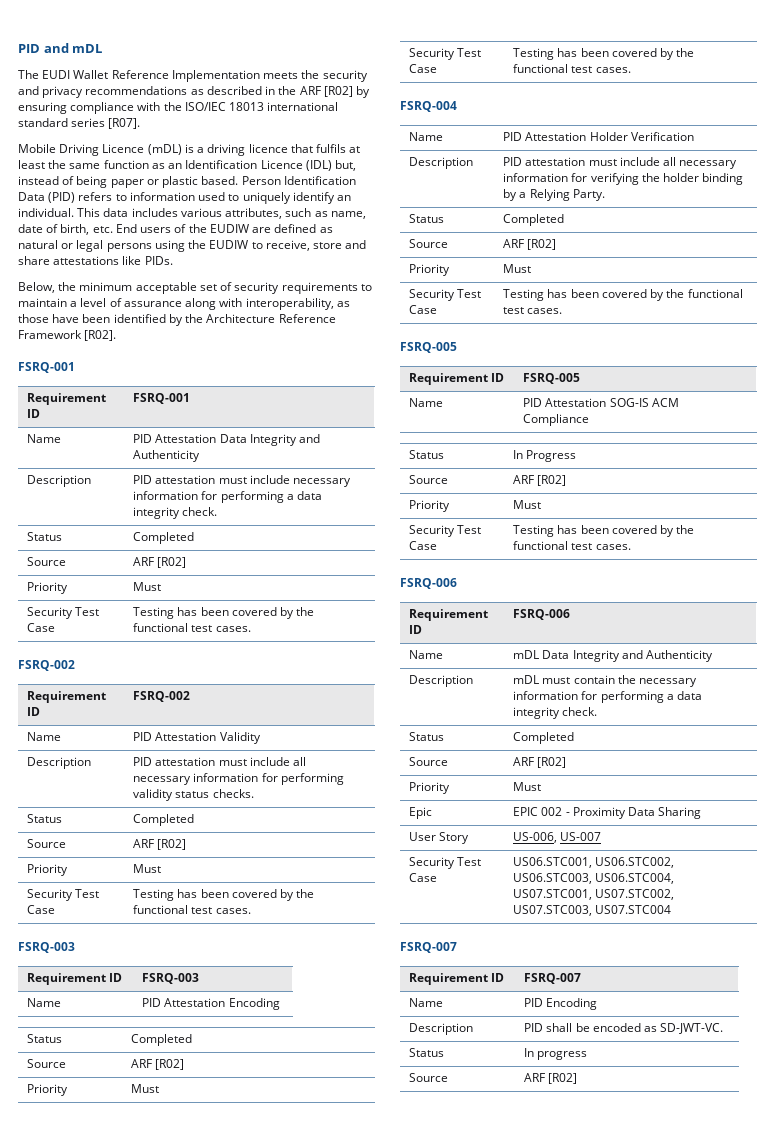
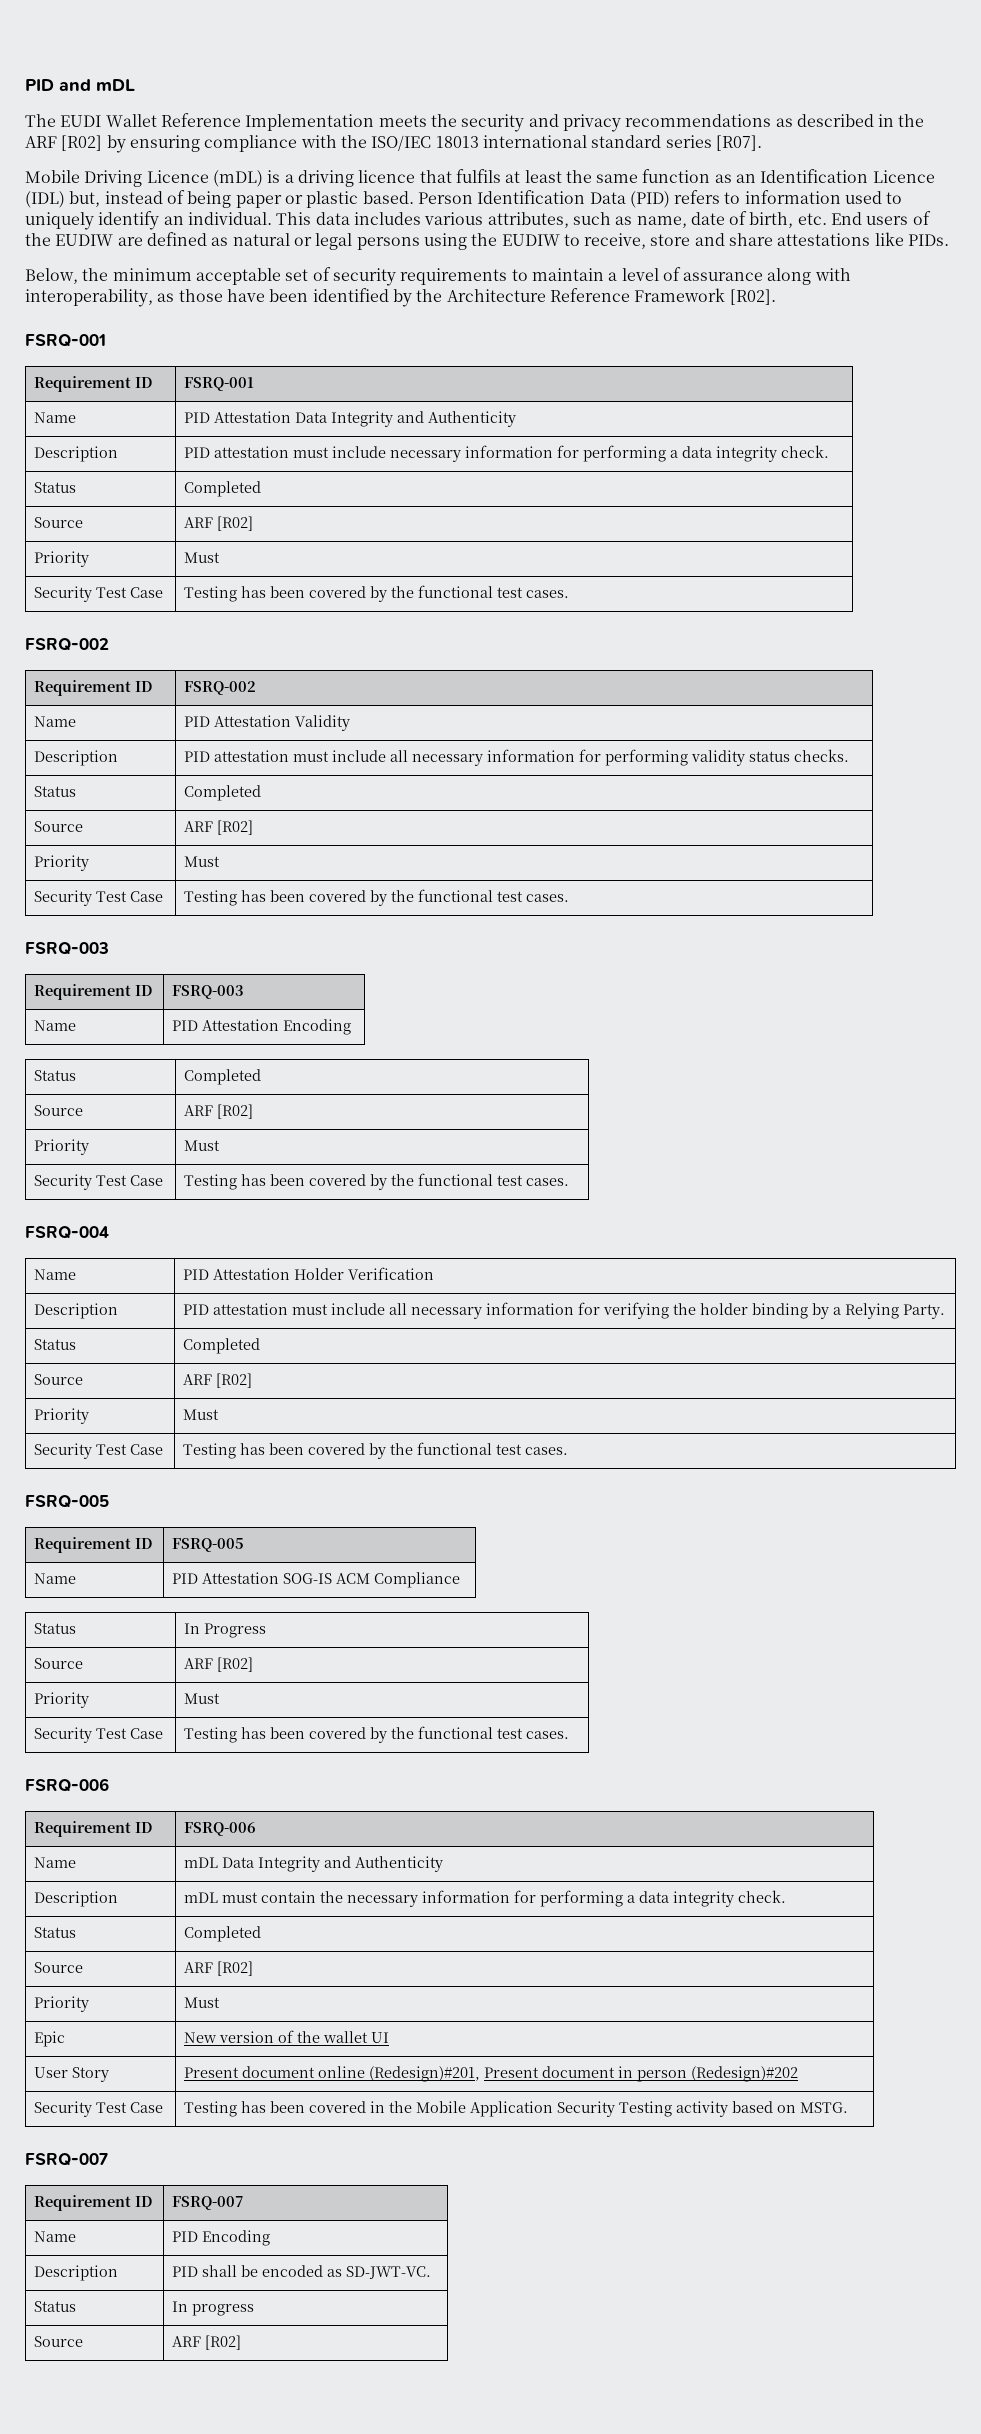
- Epic | EPIC 002 - Proximity Data Sharing
- User Story | US-006, US-007
- Security Test Case | US06.STC001, US06.STC002, US06.STC003, US06.STC004, US07.STC001, US07.STC002, US07.STC003, US07.STC004
+ Epic | New version of the wallet UI
+ User Story | Present document online (Redesign)#201, Present document in person (Redesign)#202
+ Security Test Case | Testing has been covered in the Mobile Application Security Testing activity based on MSTG.

